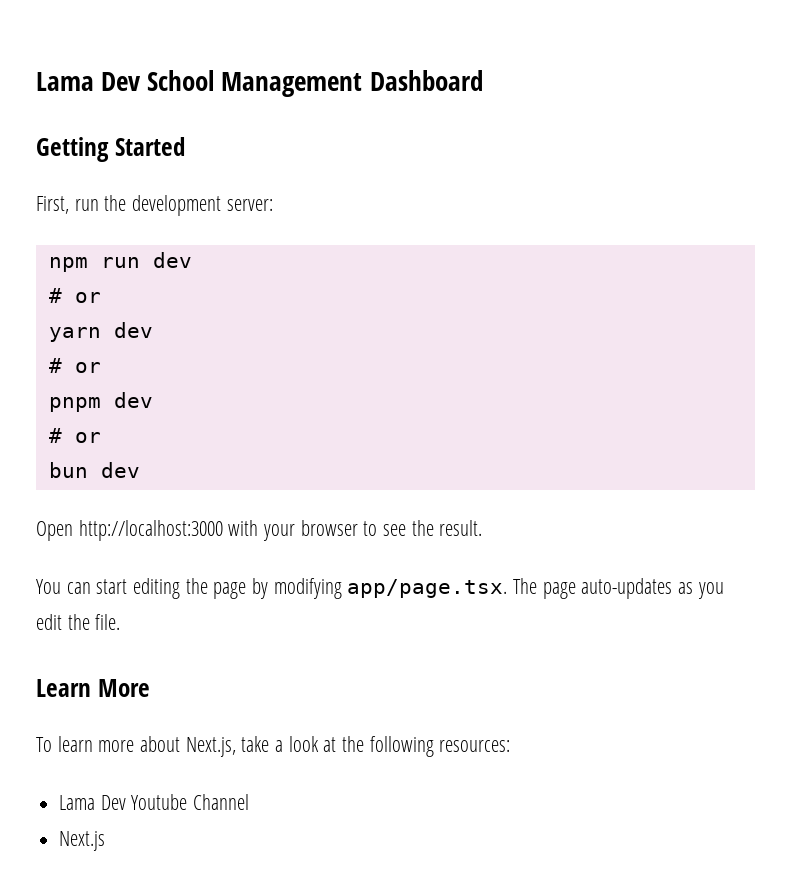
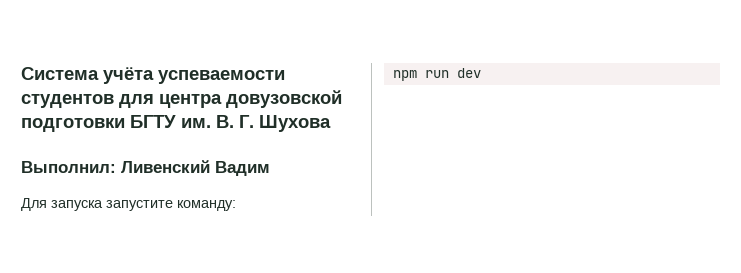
- Lama Dev School Management Dashboard
- Getting Started
- First, run the development server:
+ Система учёта успеваемости студентов для центра довузовской подготовки БГТУ им. В. Г. Шухова
+ Выполнил: Ливенский Вадим
+ Для запуска запустите команду:
  npm run dev
- # or
- yarn dev
- # or
- pnpm dev
- # or
- bun dev
- Open http://localhost:3000 with your browser to see the result.
- You can start editing the page by modifying app/page.tsx. The page auto-updates as you edit the file.
- Learn More
- To learn more about Next.js, take a look at the following resources:
- Lama Dev Youtube Channel
- Next.js

